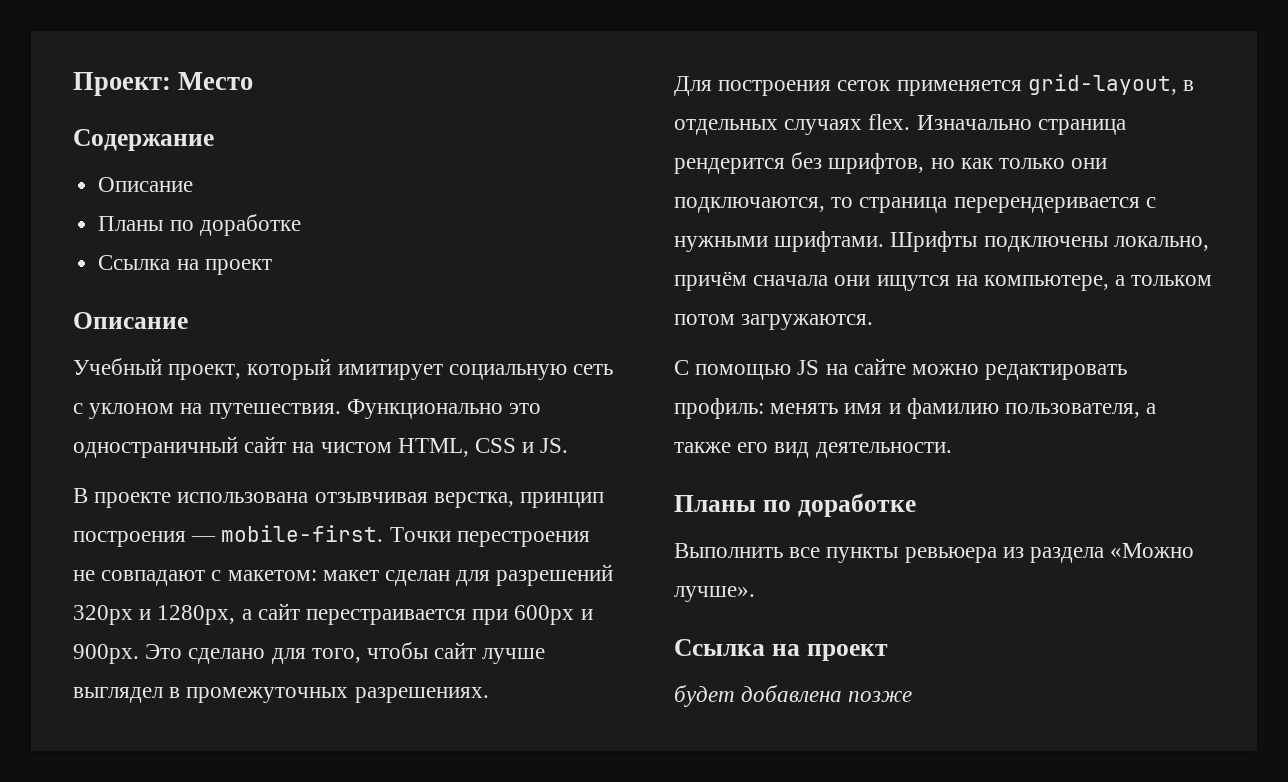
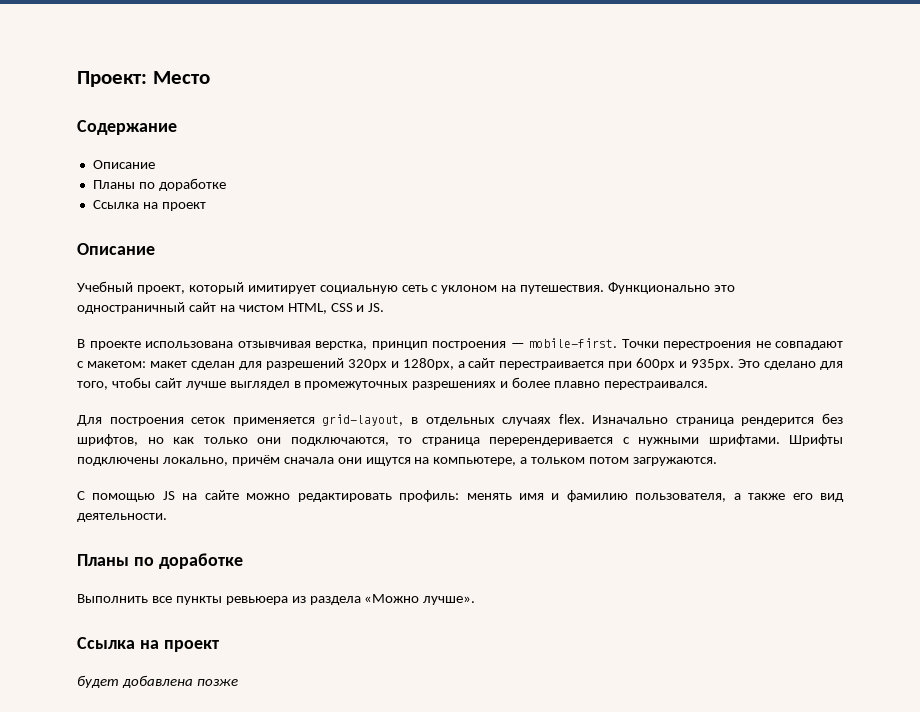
- Точки перестроения не совпадают с макетом: макет сделан для разрешений 320px и 1280px, а сайт перестраивается при 600px и 900px.
+ Точки перестроения не совпадают с макетом: макет сделан для разрешений 320px и 1280px, а сайт перестраивается при 600px и 935px.
- Это сделано для того, чтобы сайт лучше выглядел в промежуточных разрешениях.
+ Это сделано для того, чтобы сайт лучше выглядел в промежуточных разрешениях и более плавно перестраивался.

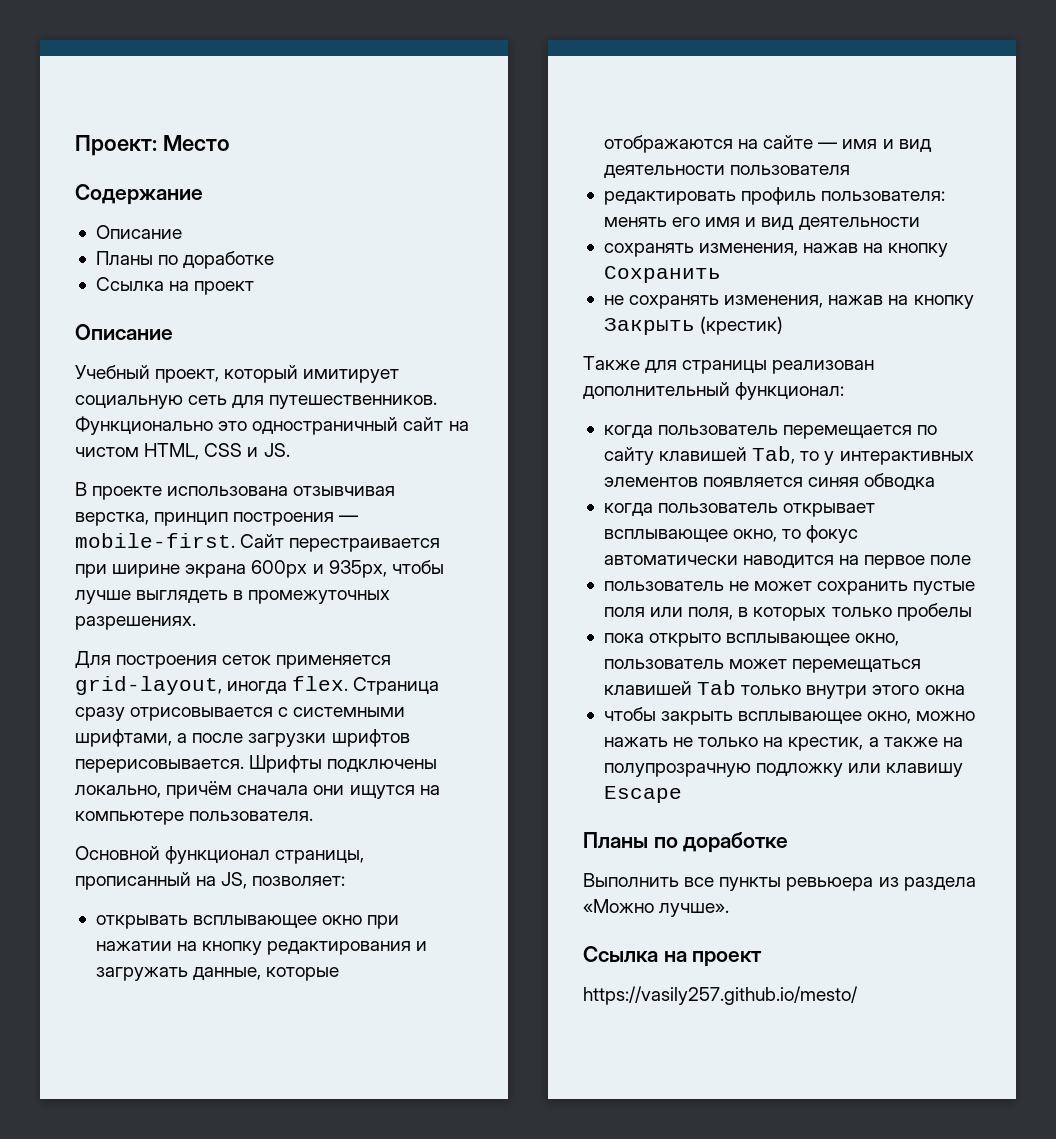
- Учебный проект, который имитирует социальную сеть с уклоном на путешествия.
+ Учебный проект, который имитирует социальную сеть для путешественников.
- Точки перестроения не совпадают с макетом: макет сделан для разрешений 320px и 1280px, а сайт перестраивается при 600px и 935px. Это сделано для того, чтобы сайт лучше выглядел в промежуточных разрешениях и более плавно перестраивался.
+ Сайт перестраивается при ширине экрана 600px и 935px, чтобы лучше выглядеть в промежуточных разрешениях.
- Для построения сеток применяется grid-layout, в отдельных случаях flex. Изначально страница рендерится без шрифтов, но как только они подключаются, то страница перерендеривается с нужными шрифтами.
+ Для построения сеток применяется grid-layout, иногда flex. Страница сразу отрисовывается с системными шрифтами, а после загрузки шрифтов перерисовывается.
- Шрифты подключены локально, причём сначала они ищутся на компьютере, а тольком потом загружаются.
- С помощью JS на сайте можно редактировать профиль: менять имя и фамилию пользователя, а также его вид деятельности.
+ Шрифты подключены локально, причём сначала они ищутся на компьютере пользователя.
+ Основной функционал страницы, прописанный на JS, позволяет:
+ открывать всплывающее окно при нажатии на кнопку редактирования и загружать данные, которые отображаются на сайте — имя и вид деятельности пользователя
+ редактировать профиль пользователя: менять его имя и вид деятельности
+ сохранять изменения, нажав на кнопку Сохранить
+ не сохранять изменения, нажав на кнопку Закрыть (крестик)
+ Также для страницы реализован дополнительный функционал:
+ когда пользователь перемещается по сайту клавишей Tab, то у интерактивных элементов появляется синяя обводка
+ когда пользователь открывает всплывающее окно, то фокус автоматически наводится на первое поле
+ пользователь не может сохранить пустые поля или поля, в которых только пробелы
+ пока открыто всплывающее окно, пользователь может перемещаться клавишей Tab только внутри этого окна
+ чтобы закрыть всплывающее окно, можно нажать не только на крестик, а также на полупрозрачную подложку или клавишу Escape
- будет добавлена позже
+ https://vasily257.github.io/mesto/

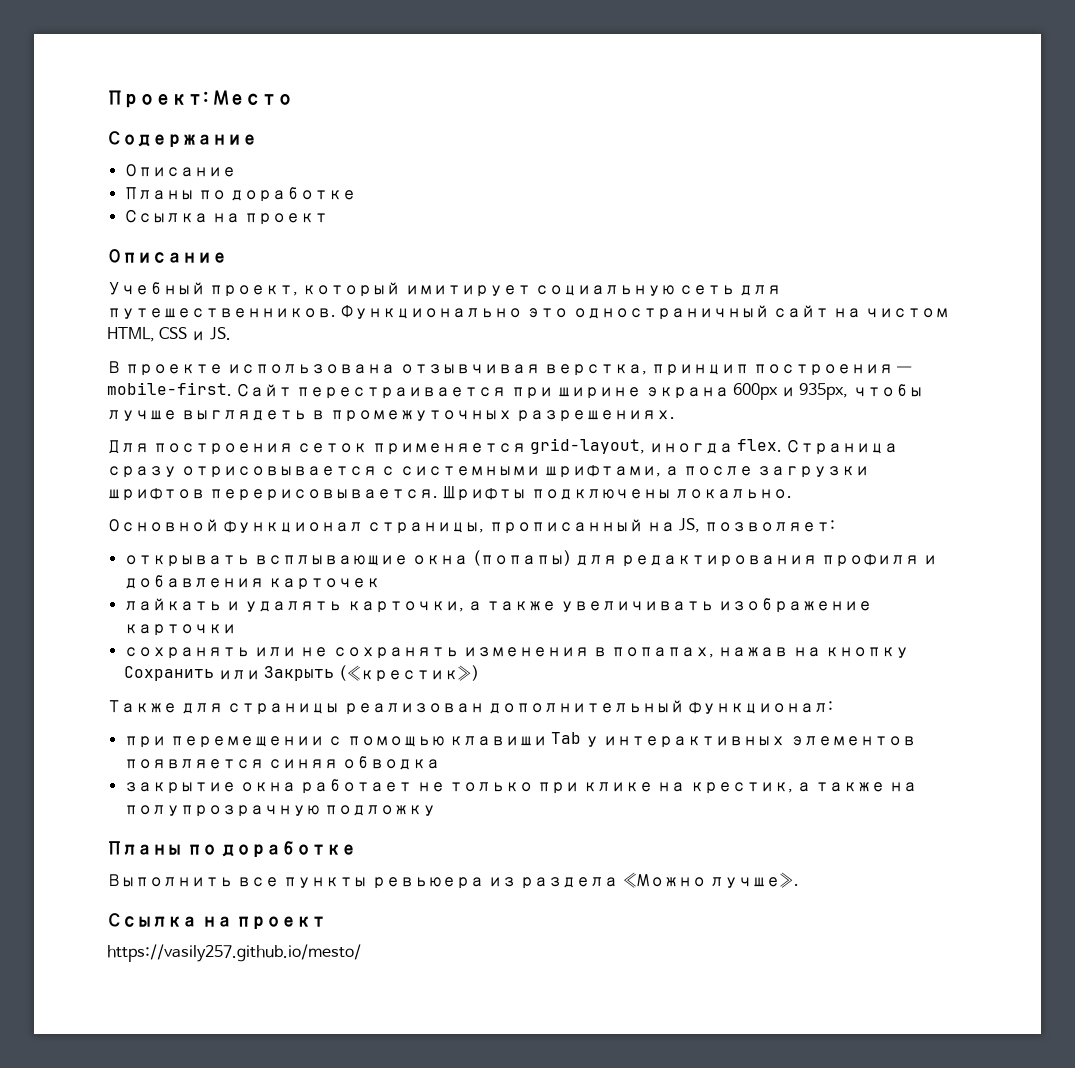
- Шрифты подключены локально, причём сначала они ищутся на компьютере пользователя.
+ Шрифты подключены локально.
- открывать всплывающее окно при нажатии на кнопку редактирования и загружать данные, которые отображаются на сайте — имя и вид деятельности пользователя
- редактировать профиль пользователя: менять его имя и вид деятельности
- сохранять изменения, нажав на кнопку Сохранить
- не сохранять изменения, нажав на кнопку Закрыть (крестик)
+ открывать всплывающие окна (попапы) для редактирования профиля и добавления карточек
+ лайкать и удалять карточки, а также увеличивать изображение карточки
+ сохранять или не сохранять изменения в попапах, нажав на кнопку Сохранить или Закрыть («крестик»)
- когда пользователь перемещается по сайту клавишей Tab, то у интерактивных элементов появляется синяя обводка
+ при перемещении с помощью клавиши Tab у интерактивных элементов появляется синяя обводка
- когда пользователь открывает всплывающее окно, то фокус автоматически наводится на первое поле
- пользователь не может сохранить пустые поля или поля, в которых только пробелы
- пока открыто всплывающее окно, пользователь может перемещаться клавишей Tab только внутри этого окна
- чтобы закрыть всплывающее окно, можно нажать не только на крестик, а также на полупрозрачную подложку или клавишу Escape
+ закрытие окна работает не только при клике на крестик, а также на полупрозрачную подложку

